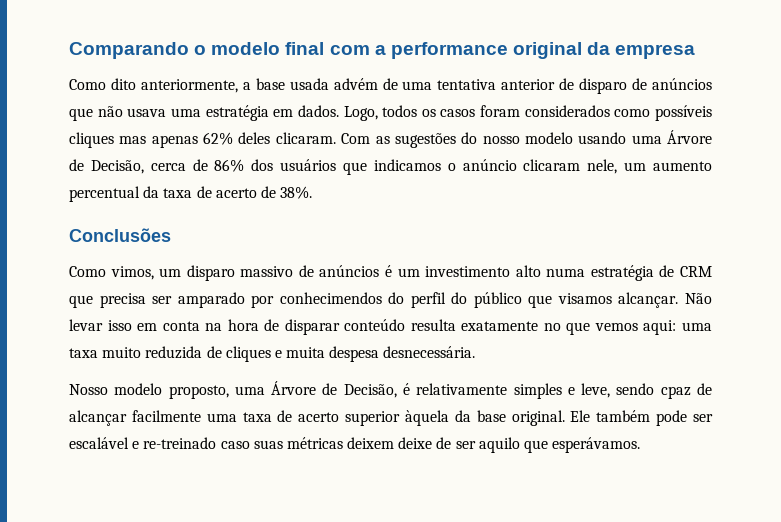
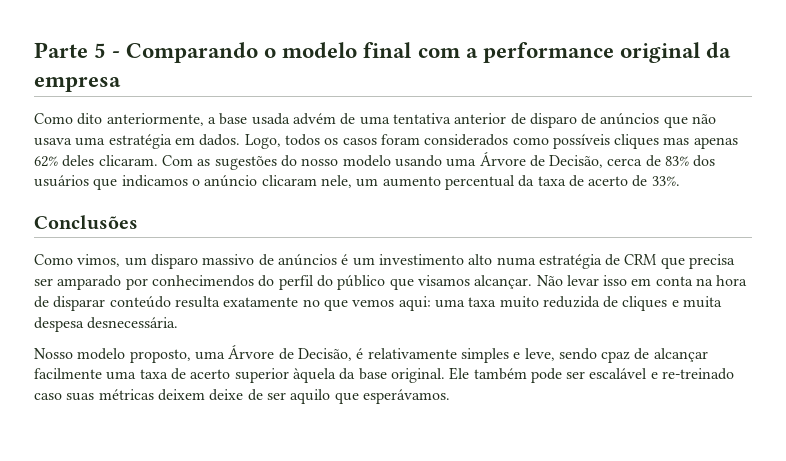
- Comparando o modelo final com a performance original da empresa
+ Parte 5 - Comparando o modelo final com a performance original da empresa
- Com as sugestões do nosso modelo usando uma Árvore de Decisão, cerca de 86% dos usuários que indicamos o anúncio clicaram nele, um aumento percentual da taxa de acerto de 38%.
+ Com as sugestões do nosso modelo usando uma Árvore de Decisão, cerca de 83% dos usuários que indicamos o anúncio clicaram nele, um aumento percentual da taxa de acerto de 33%.

